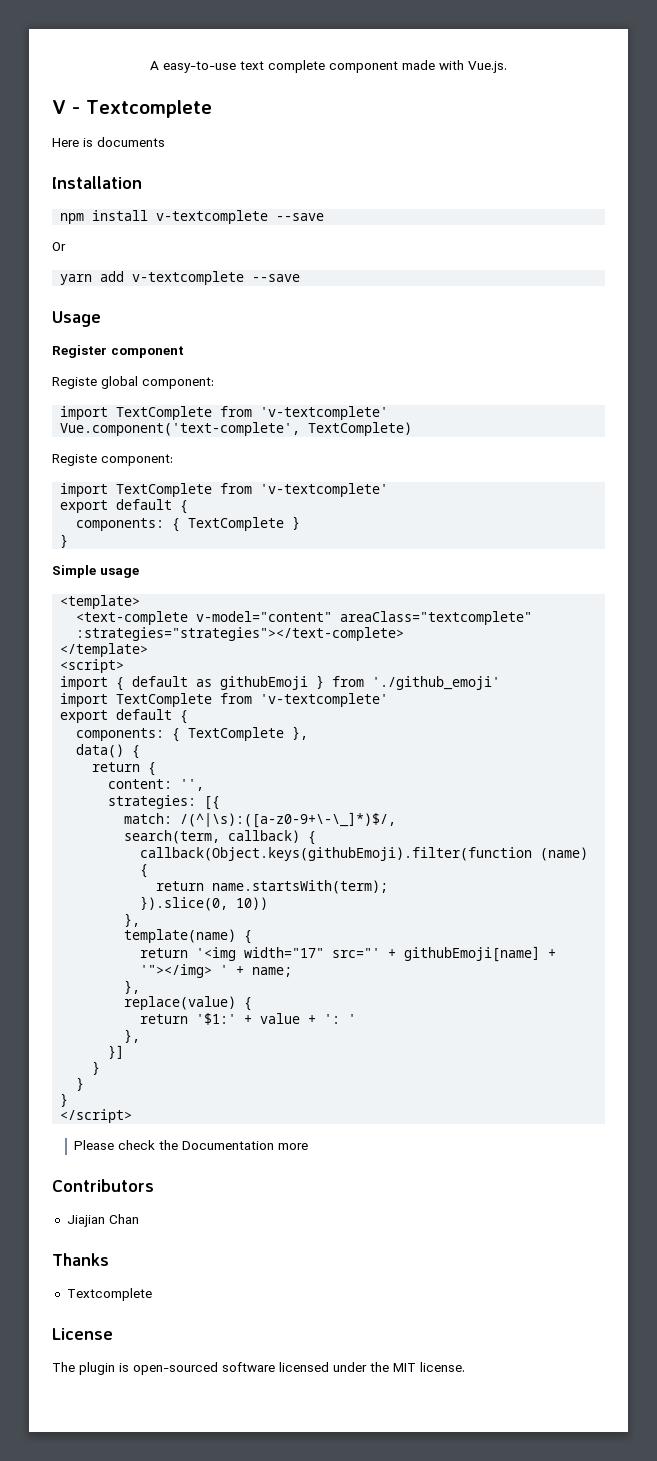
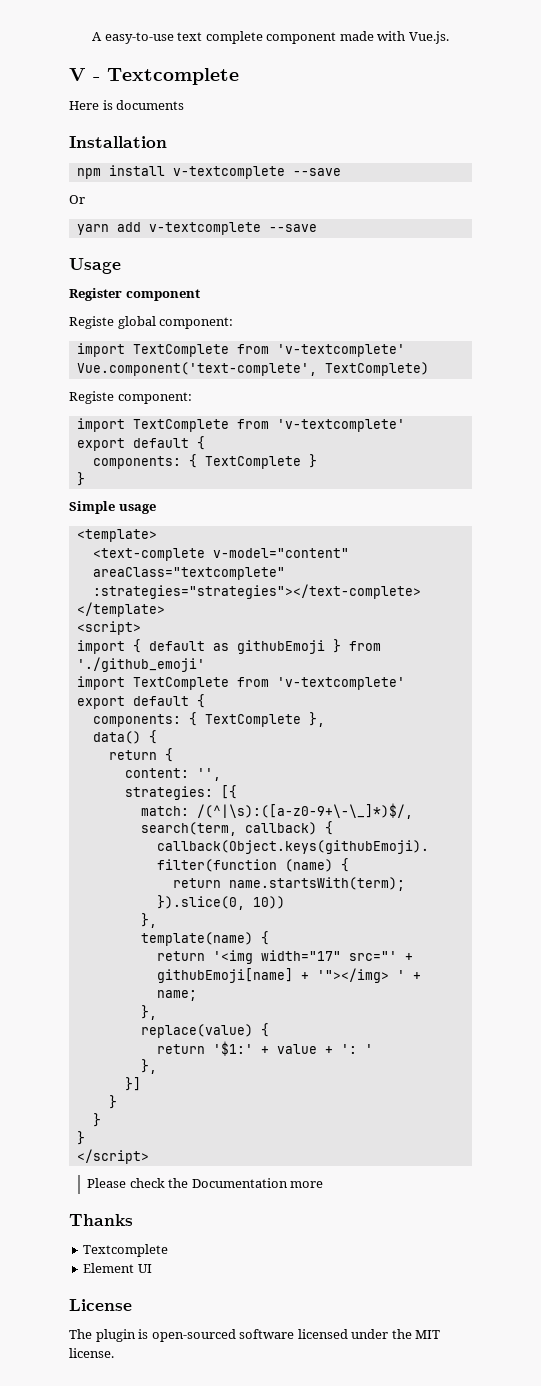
- Contributors
- Jiajian Chan
+ Element UI

